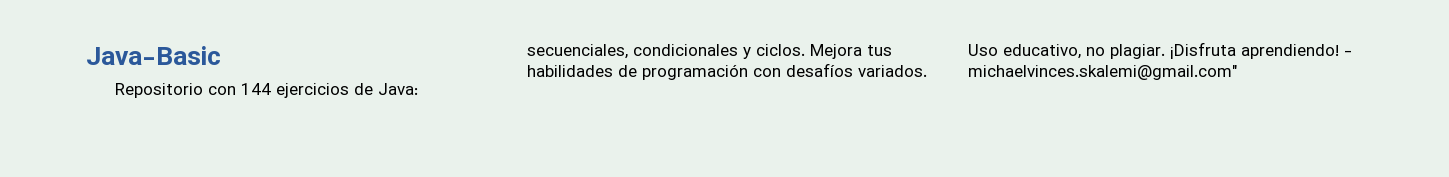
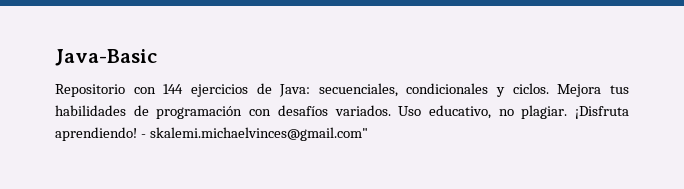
- - michaelvinces.skalemi@gmail.com"
+ - skalemi.michaelvinces@gmail.com"

